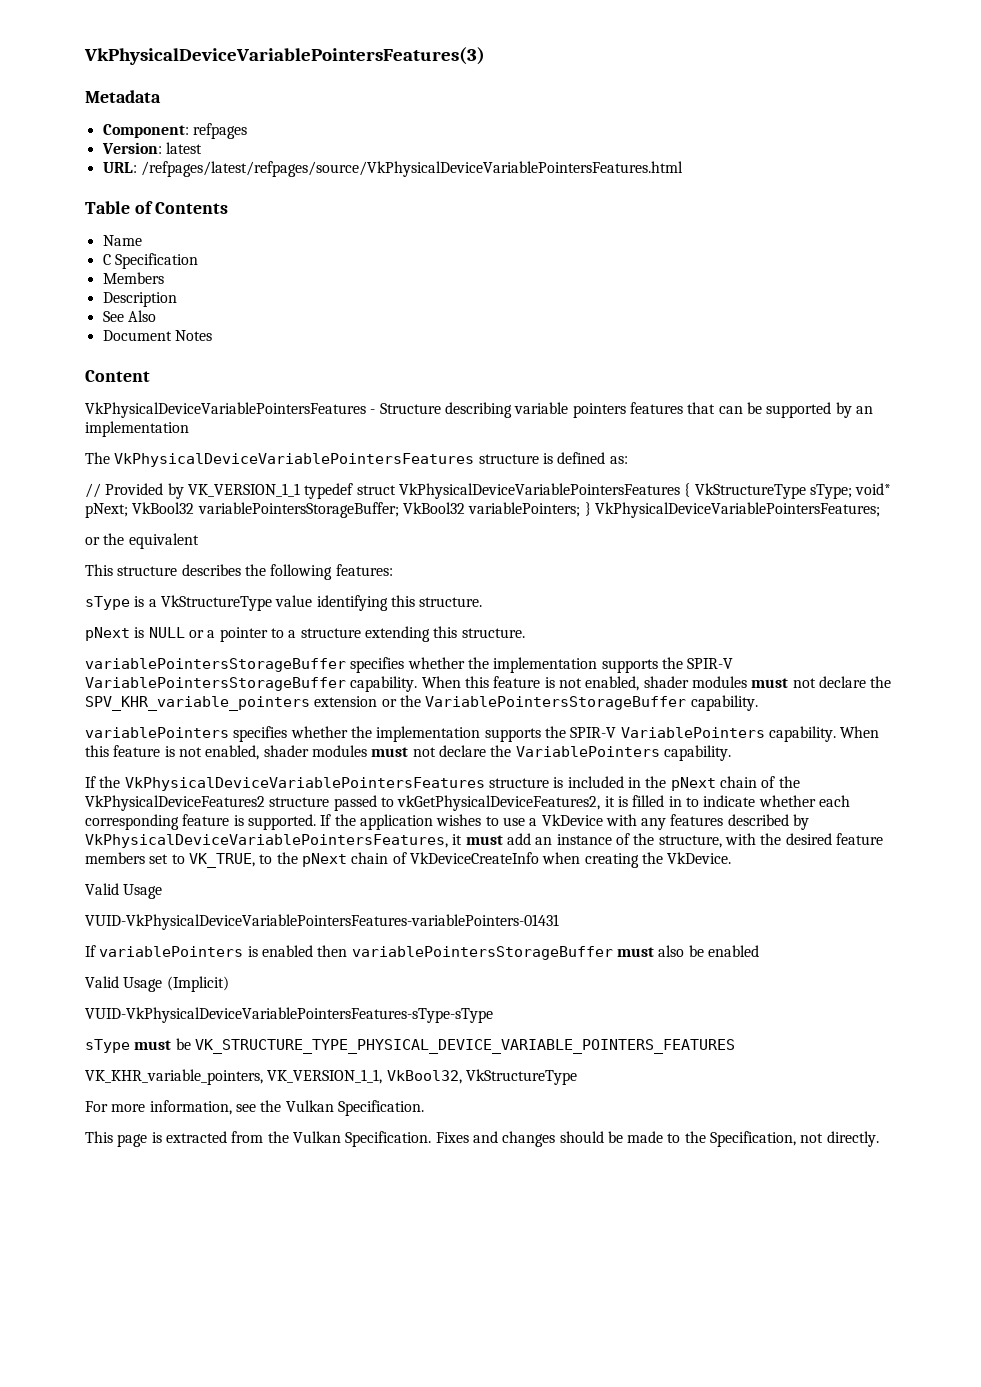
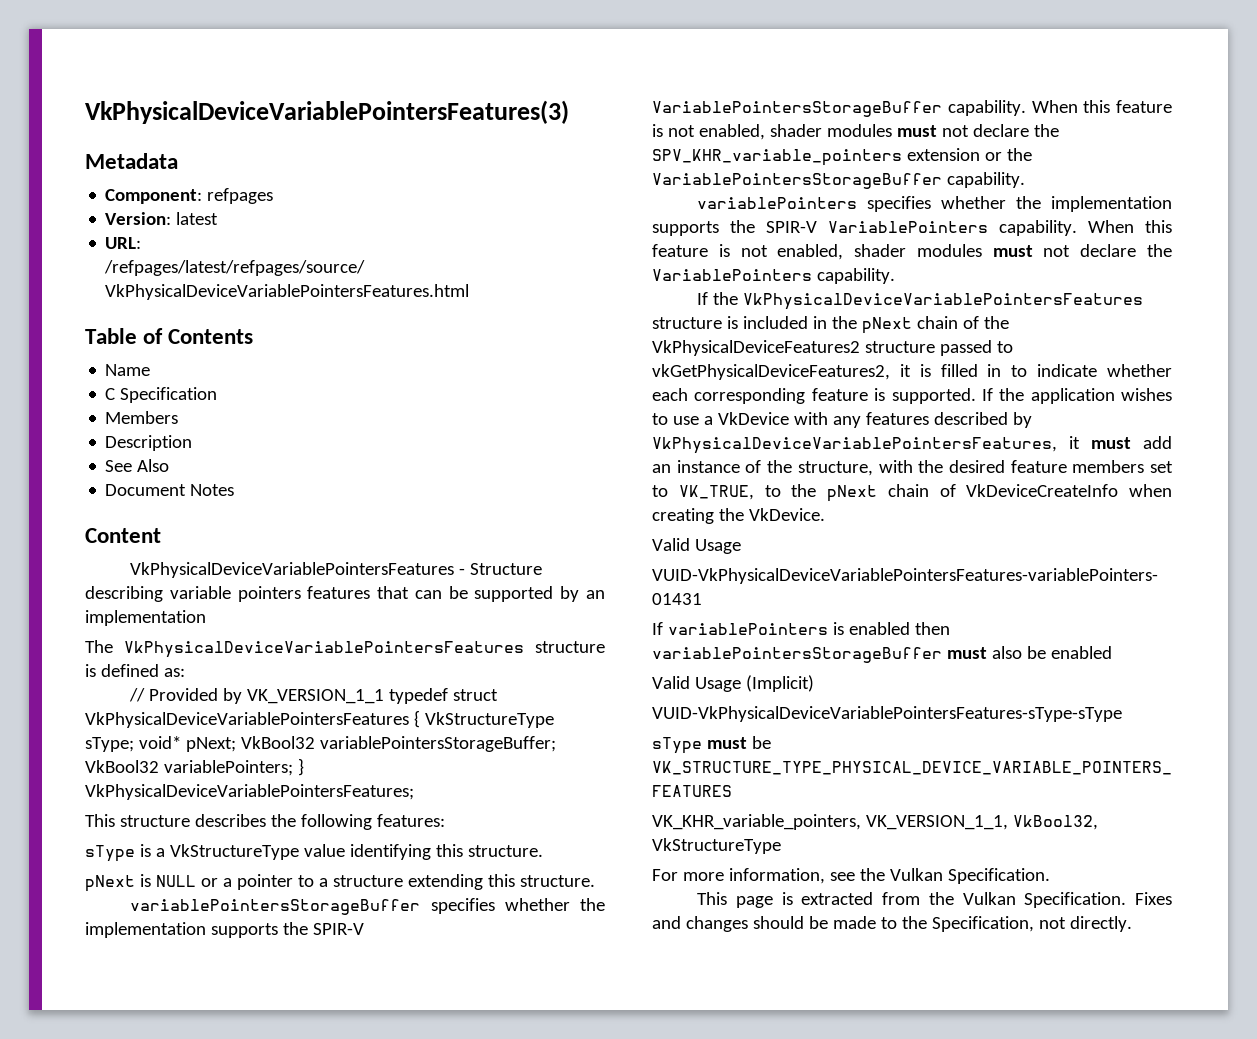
- or the equivalent

